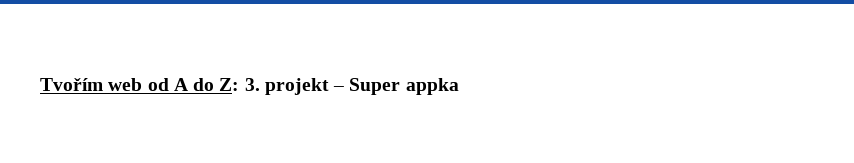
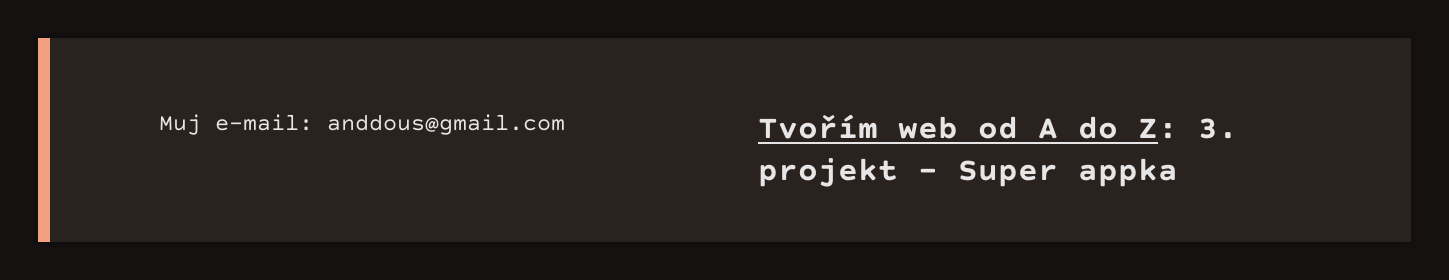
+ Muj e-mail: anddous@gmail.com

